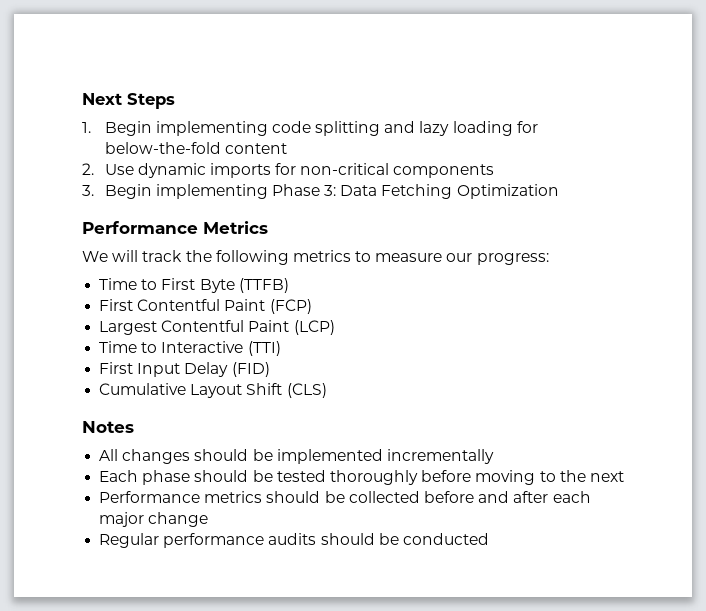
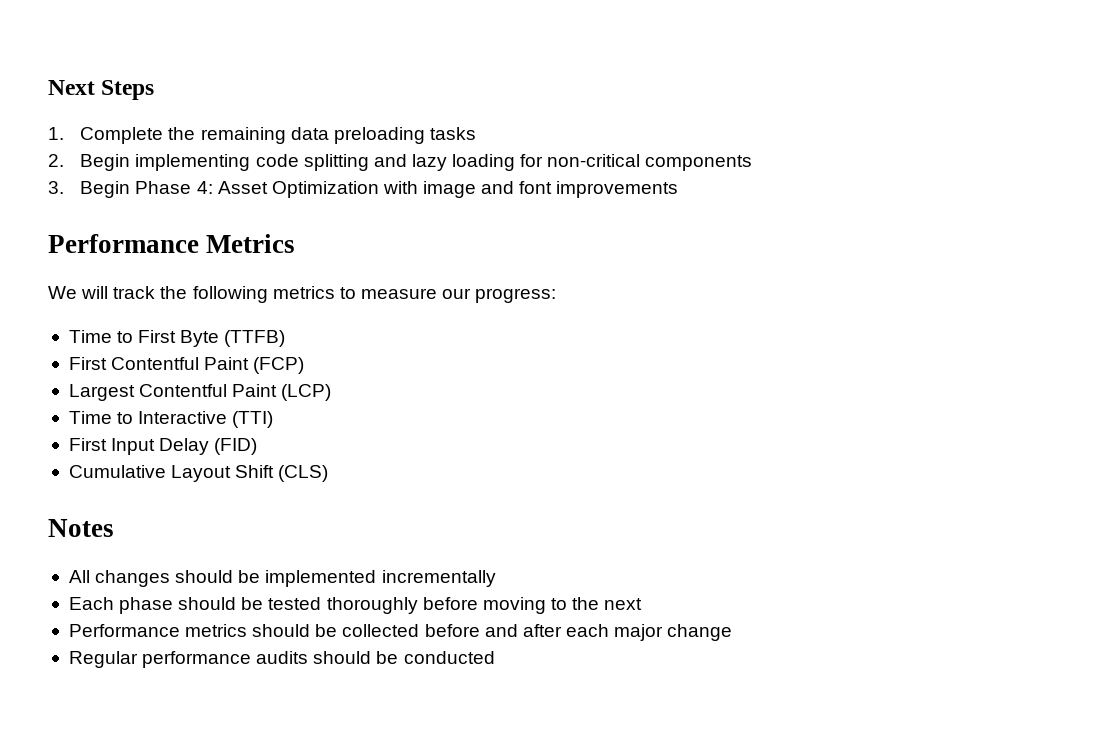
- 1. Begin implementing code splitting and lazy loading for below-the-fold content
- 2. Use dynamic imports for non-critical components
- 3. Begin implementing Phase 3: Data Fetching Optimization
+ 1. Complete the remaining data preloading tasks
+ 2. Begin implementing code splitting and lazy loading for non-critical components
+ 3. Begin Phase 4: Asset Optimization with image and font improvements

